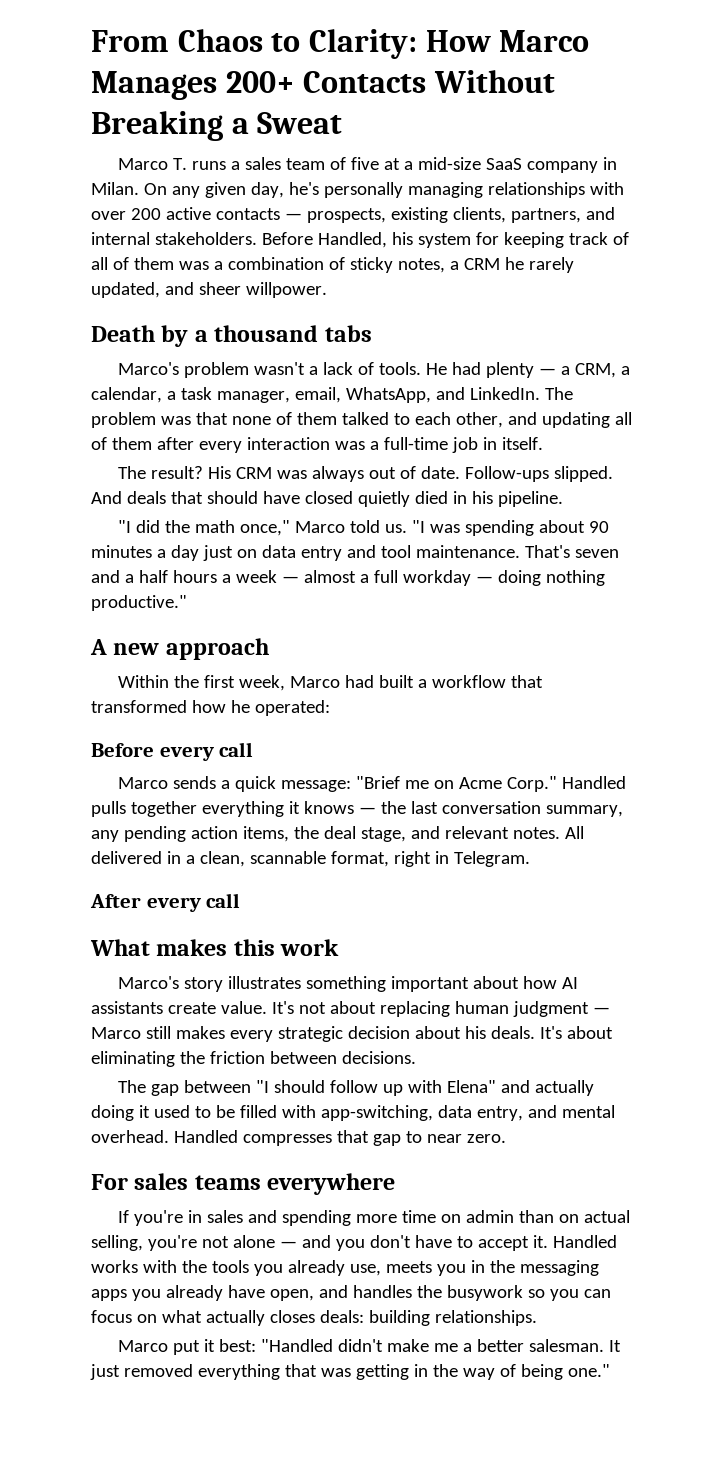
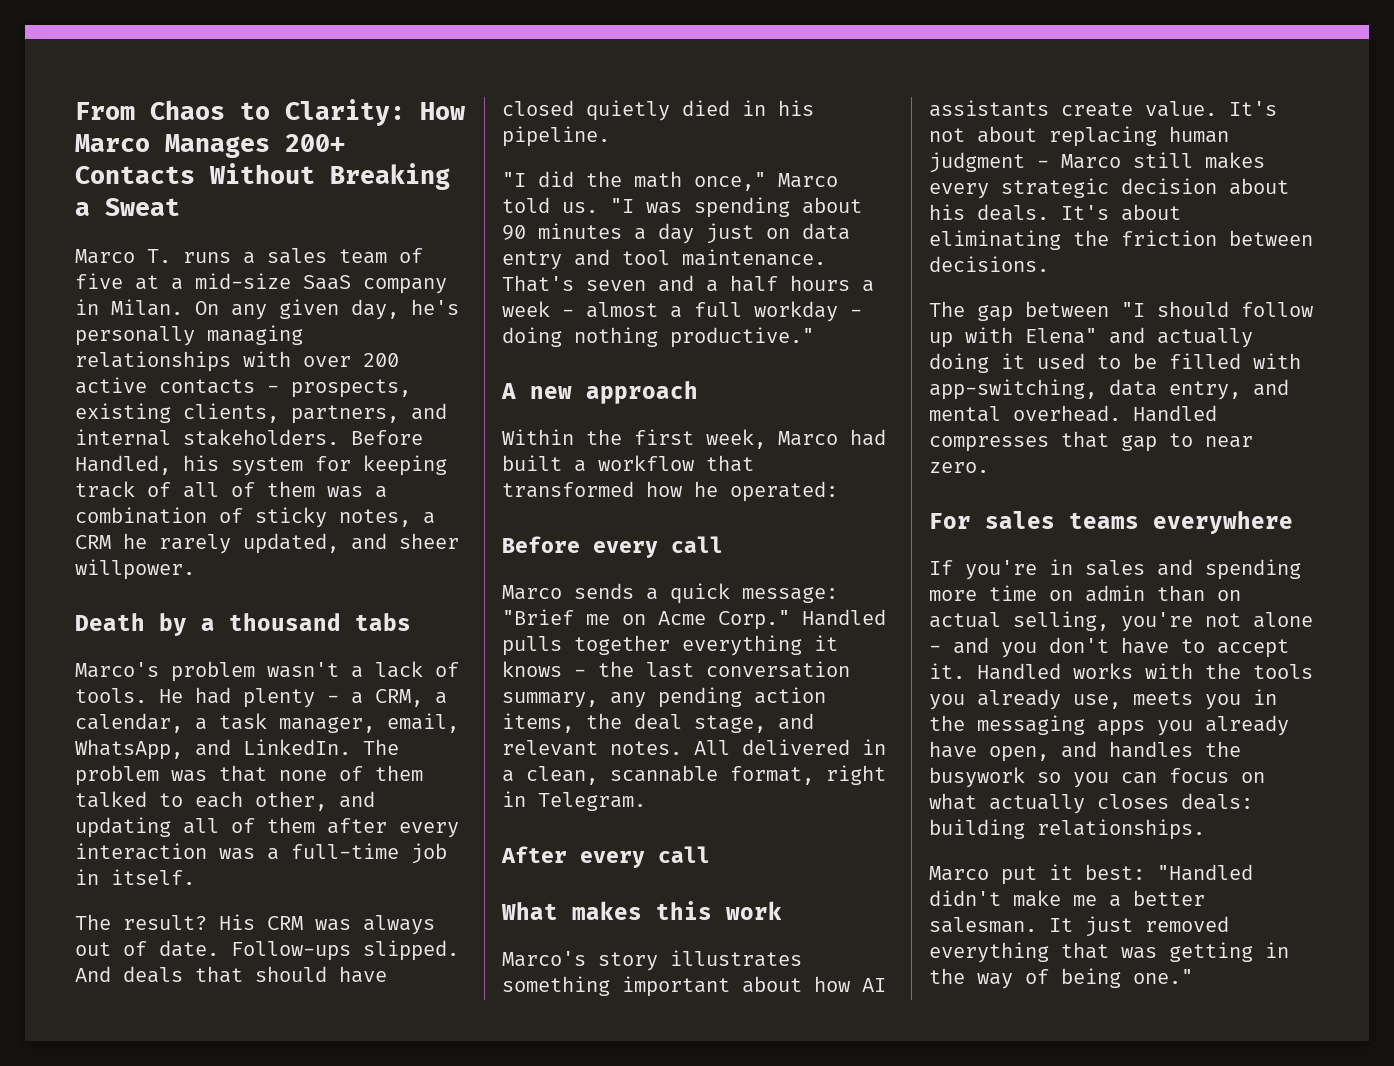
- On any given day, he's personally managing relationships with over 200 active contacts — prospects, existing clients, partners, and internal stakeholders.
+ On any given day, he's personally managing relationships with over 200 active contacts - prospects, existing clients, partners, and internal stakeholders.
- He had plenty — a CRM, a calendar, a task manager, email, WhatsApp, and LinkedIn.
+ He had plenty - a CRM, a calendar, a task manager, email, WhatsApp, and LinkedIn.
- That's seven and a half hours a week — almost a full workday — doing nothing productive."
+ That's seven and a half hours a week - almost a full workday - doing nothing productive."
- Handled pulls together everything it knows — the last conversation summary, any pending action items, the deal stage, and relevant notes.
+ Handled pulls together everything it knows - the last conversation summary, any pending action items, the deal stage, and relevant notes.
- It's not about replacing human judgment — Marco still makes every strategic decision about his deals.
+ It's not about replacing human judgment - Marco still makes every strategic decision about his deals.
- If you're in sales and spending more time on admin than on actual selling, you're not alone — and you don't have to accept it.
+ If you're in sales and spending more time on admin than on actual selling, you're not alone - and you don't have to accept it.

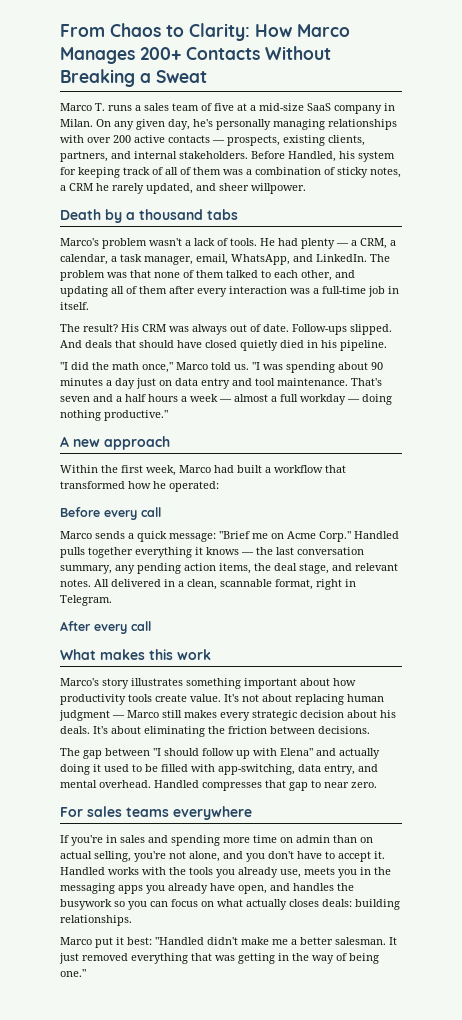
- On any given day, he's personally managing relationships with over 200 active contacts - prospects, existing clients, partners, and internal stakeholders.
+ On any given day, he's personally managing relationships with over 200 active contacts — prospects, existing clients, partners, and internal stakeholders.
- He had plenty - a CRM, a calendar, a task manager, email, WhatsApp, and LinkedIn.
+ He had plenty — a CRM, a calendar, a task manager, email, WhatsApp, and LinkedIn.
- That's seven and a half hours a week - almost a full workday - doing nothing productive."
+ That's seven and a half hours a week — almost a full workday — doing nothing productive."
- Handled pulls together everything it knows - the last conversation summary, any pending action items, the deal stage, and relevant notes.
+ Handled pulls together everything it knows — the last conversation summary, any pending action items, the deal stage, and relevant notes.
- Marco's story illustrates something important about how AI assistants create value.
+ Marco's story illustrates something important about how productivity tools create value.
- It's not about replacing human judgment - Marco still makes every strategic decision about his deals.
+ It's not about replacing human judgment — Marco still makes every strategic decision about his deals.
- If you're in sales and spending more time on admin than on actual selling, you're not alone - and you don't have to accept it.
+ If you're in sales and spending more time on admin than on actual selling, you're not alone, and you don't have to accept it.

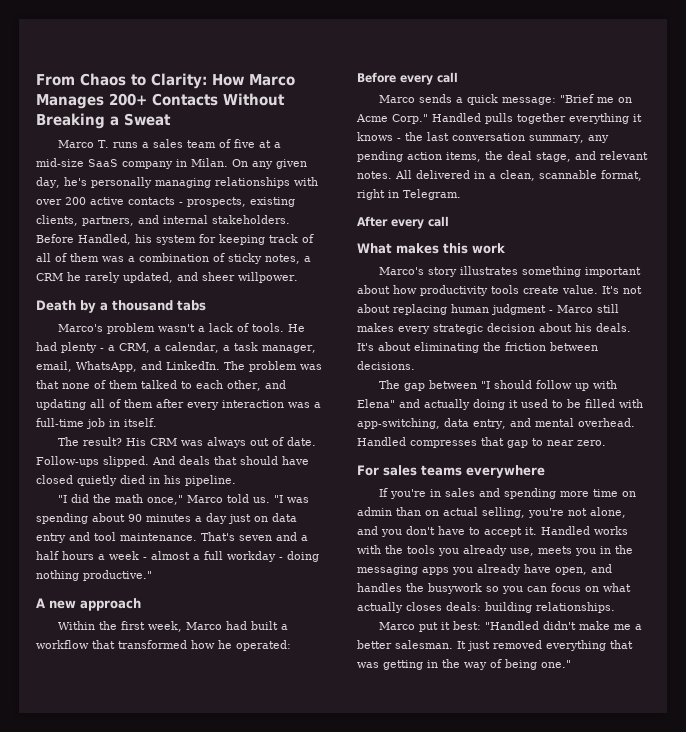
- On any given day, he's personally managing relationships with over 200 active contacts — prospects, existing clients, partners, and internal stakeholders.
+ On any given day, he's personally managing relationships with over 200 active contacts - prospects, existing clients, partners, and internal stakeholders.
- He had plenty — a CRM, a calendar, a task manager, email, WhatsApp, and LinkedIn.
+ He had plenty - a CRM, a calendar, a task manager, email, WhatsApp, and LinkedIn.
- That's seven and a half hours a week — almost a full workday — doing nothing productive."
+ That's seven and a half hours a week - almost a full workday - doing nothing productive."
- Handled pulls together everything it knows — the last conversation summary, any pending action items, the deal stage, and relevant notes.
+ Handled pulls together everything it knows - the last conversation summary, any pending action items, the deal stage, and relevant notes.
- It's not about replacing human judgment — Marco still makes every strategic decision about his deals.
+ It's not about replacing human judgment - Marco still makes every strategic decision about his deals.

